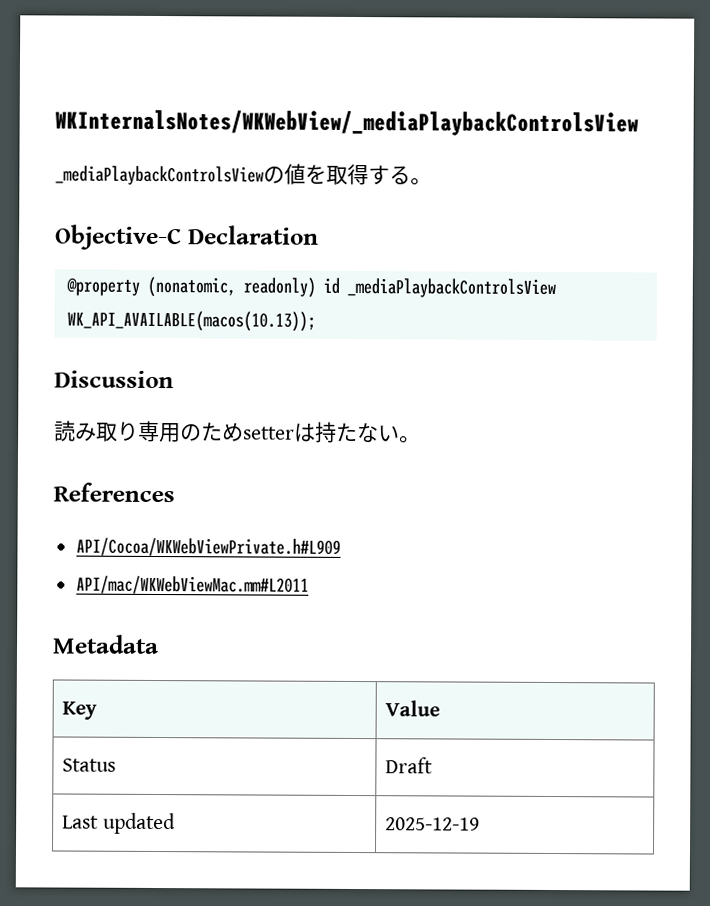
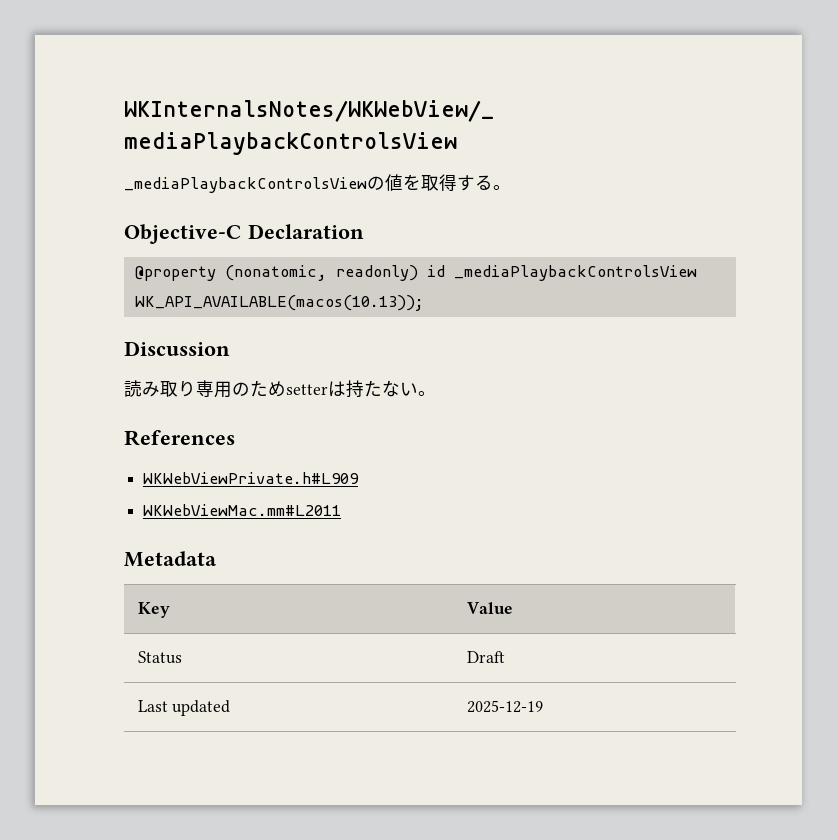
- API/Cocoa/WKWebViewPrivate.h#L909
- API/mac/WKWebViewMac.mm#L2011
+ WKWebViewPrivate.h#L909
+ WKWebViewMac.mm#L2011

